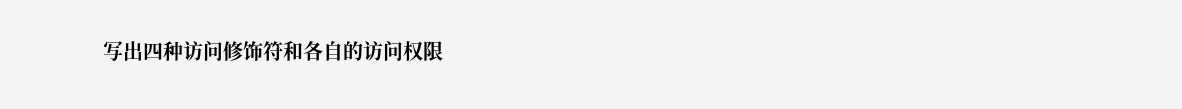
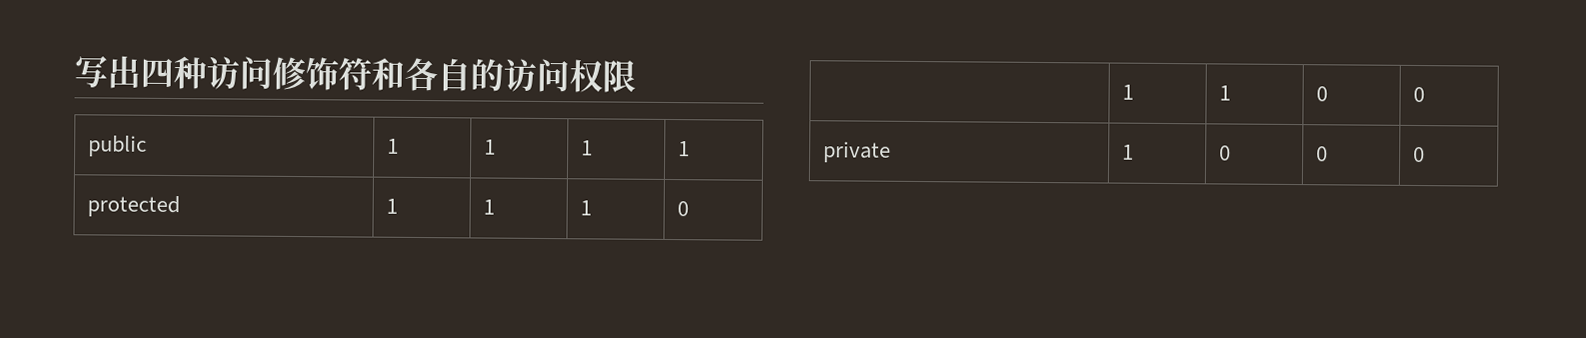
+ public | 1 | 1 | 1 | 1
+ protected | 1 | 1 | 1 | 0
+ | 1 | 1 | 0 | 0
+ private | 1 | 0 | 0 | 0

